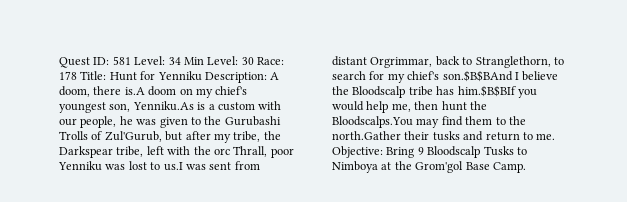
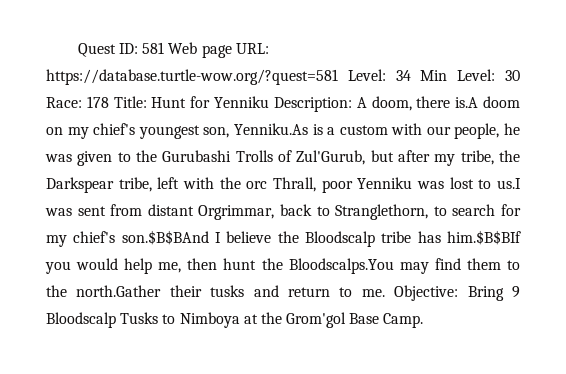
- 581 Level:
+ 581 Web page URL: https://database.turtle-wow.org/?quest=581 Level:

